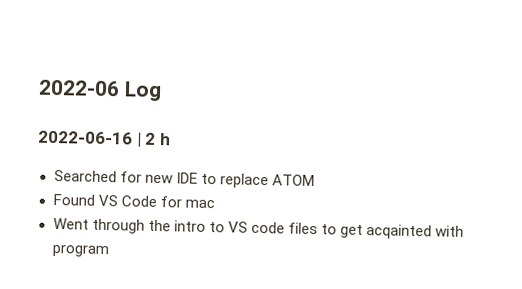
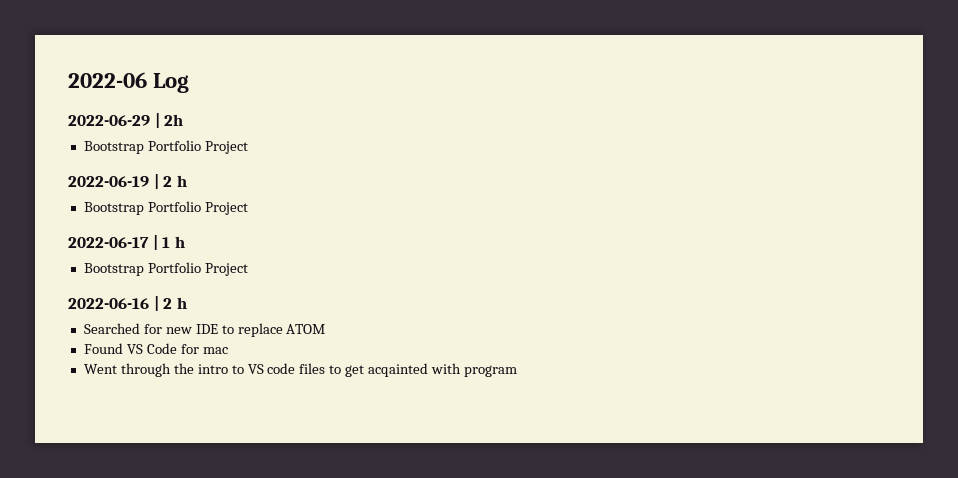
+ 2022-06-29 | 2h
+ Bootstrap Portfolio Project
+ 2022-06-19 | 2 h
+ Bootstrap Portfolio Project
+ 2022-06-17 | 1 h
+ Bootstrap Portfolio Project

